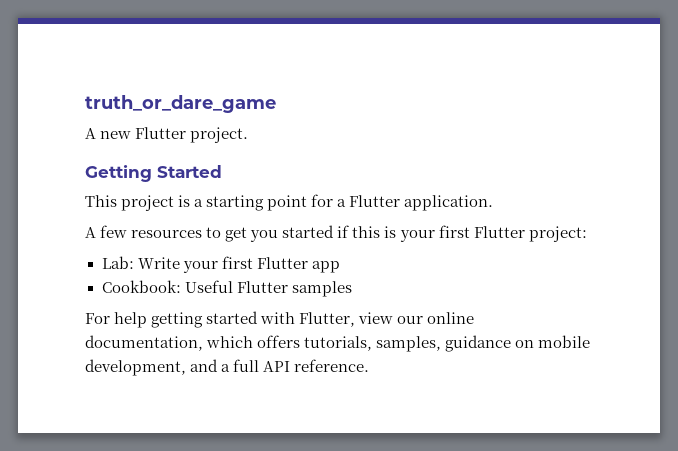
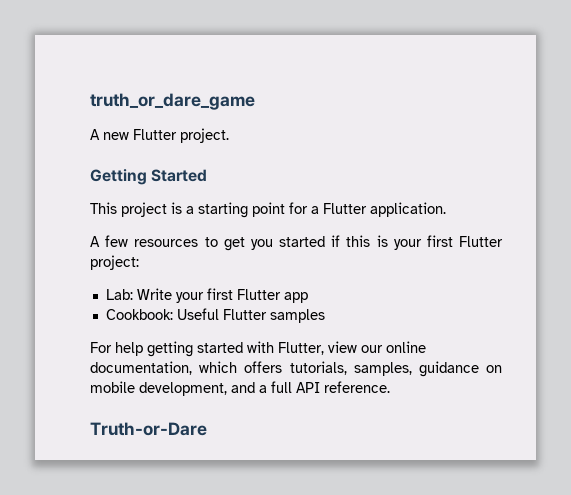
+ Truth-or-Dare

